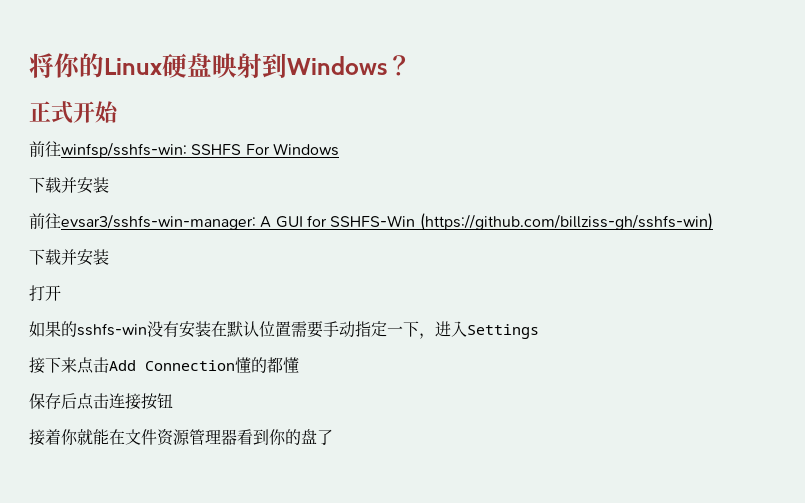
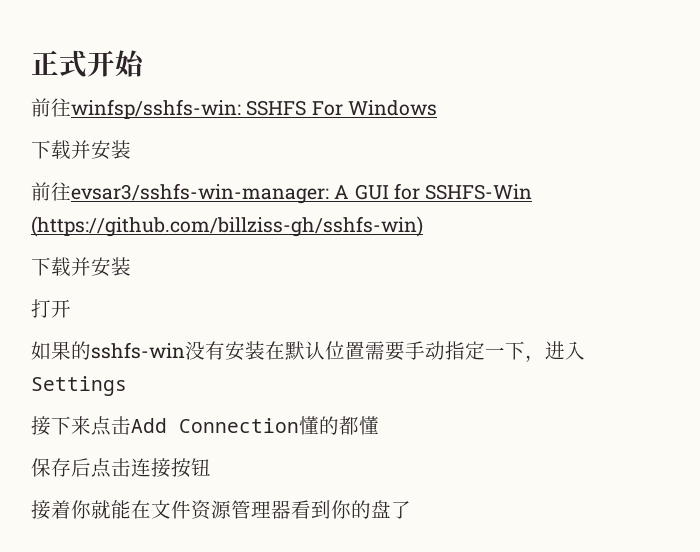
- 将你的Linux硬盘映射到Windows？

